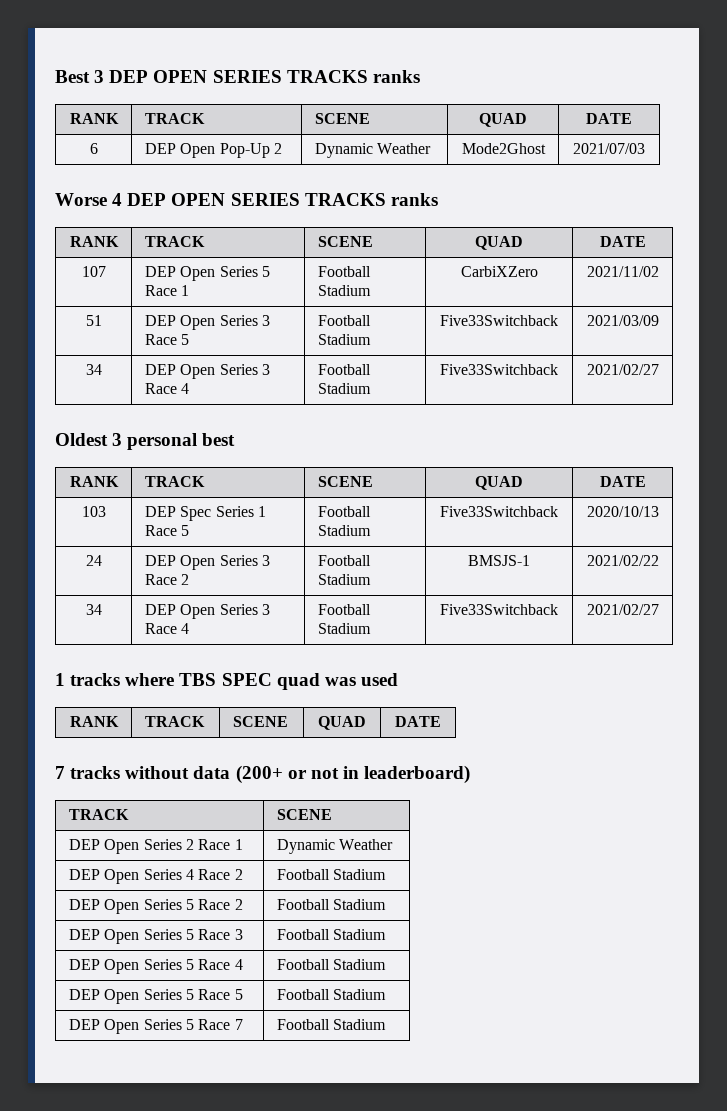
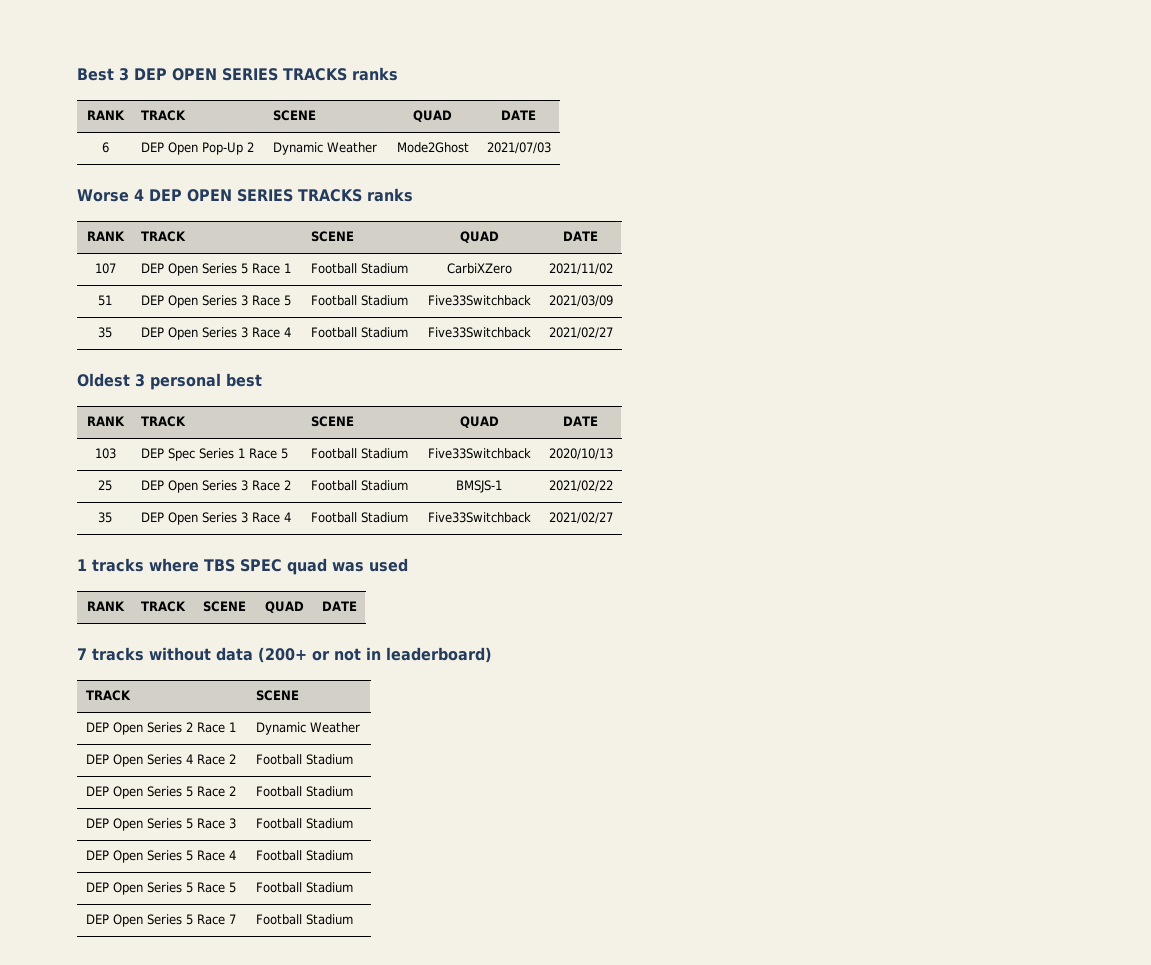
  51 | DEP Open Series 3 Race 5 | Football Stadium | Five33Switchback | 2021/03/09
- 34 | DEP Open Series 3 Race 4 | Football Stadium | Five33Switchback | 2021/02/27
+ 35 | DEP Open Series 3 Race 4 | Football Stadium | Five33Switchback | 2021/02/27
- 24 | DEP Open Series 3 Race 2 | Football Stadium | BMSJS-1 | 2021/02/22
- 34 | DEP Open Series 3 Race 4 | Football Stadium | Five33Switchback | 2021/02/27
+ 25 | DEP Open Series 3 Race 2 | Football Stadium | BMSJS-1 | 2021/02/22
+ 35 | DEP Open Series 3 Race 4 | Football Stadium | Five33Switchback | 2021/02/27

